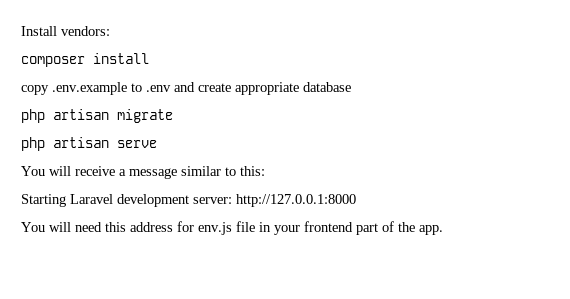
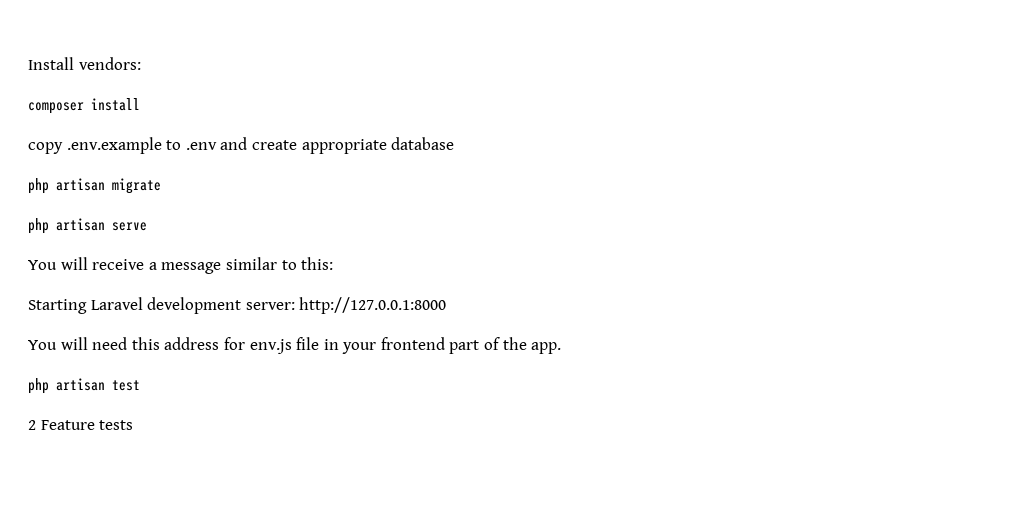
+ php artisan test
+ 2 Feature tests

